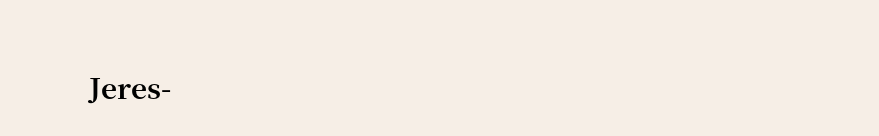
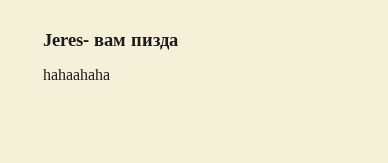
- Jeres-
+ Jeres- вам пизда
+ hahaahaha

